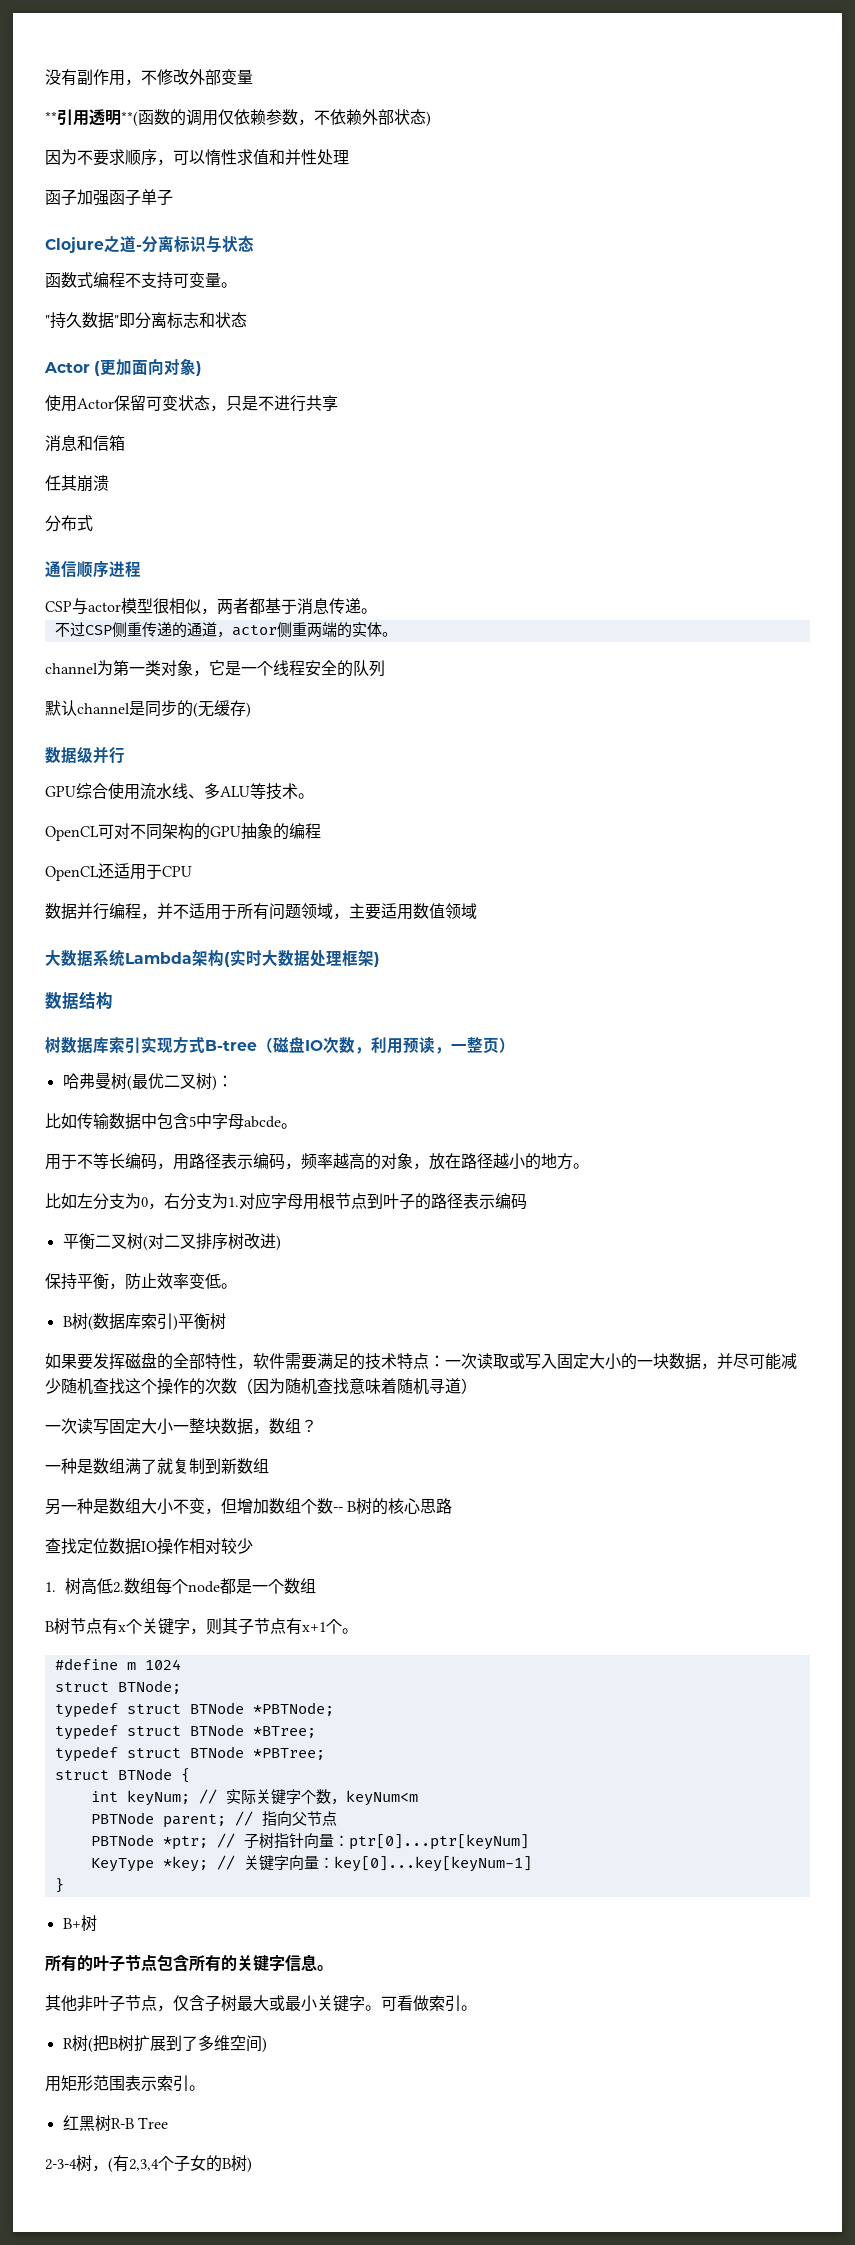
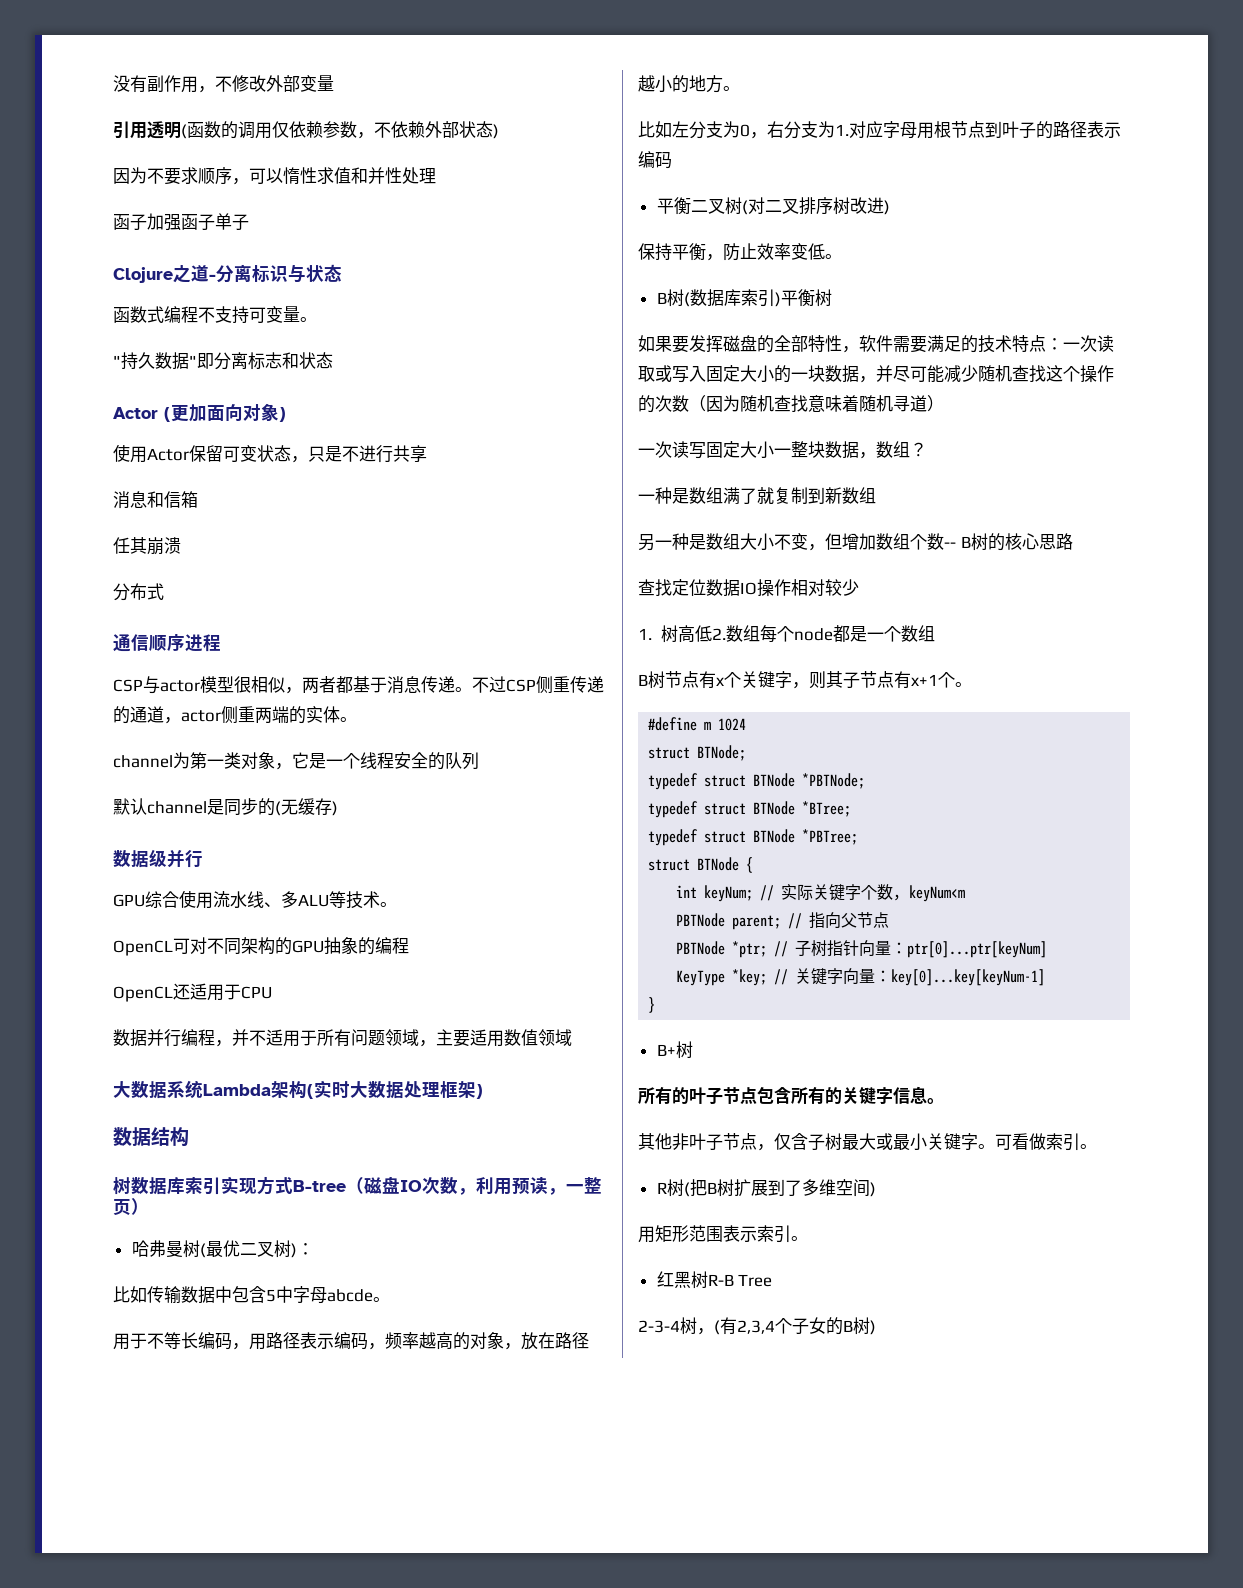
- **引用透明**(函数的调用仅依赖参数，不依赖外部状态)
+ 引用透明(函数的调用仅依赖参数，不依赖外部状态)
- CSP与actor模型很相似，两者都基于消息传递。
- 不过CSP侧重传递的通道，actor侧重两端的实体。
+ CSP与actor模型很相似，两者都基于消息传递。不过CSP侧重传递的通道，actor侧重两端的实体。

